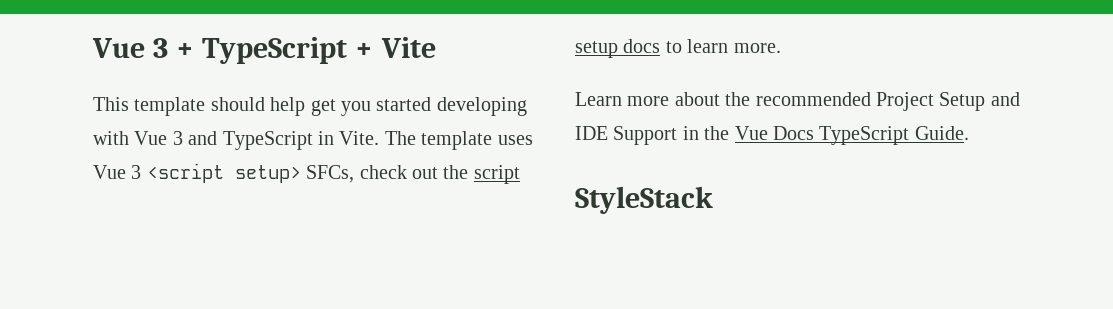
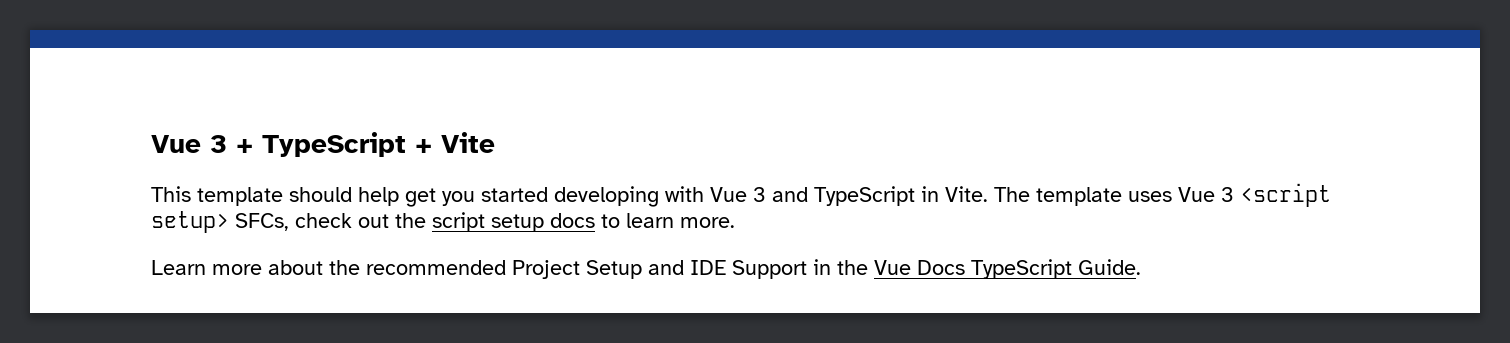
- StyleStack

